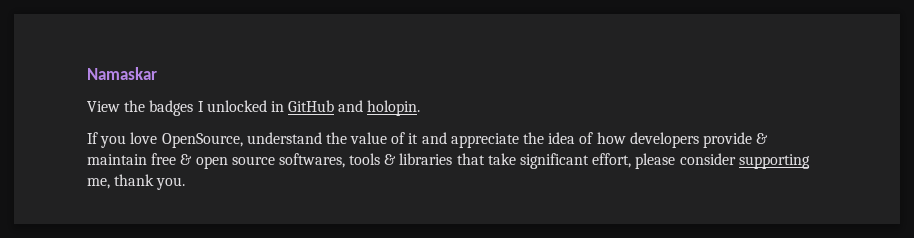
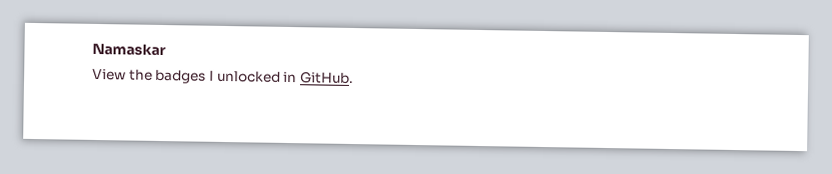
- View the badges I unlocked in GitHub and holopin.
- If you love OpenSource, understand the value of it and appreciate the idea of how developers provide & maintain free & open source softwares, tools & libraries that take significant effort, please consider supporting me, thank you.
+ View the badges I unlocked in GitHub.

